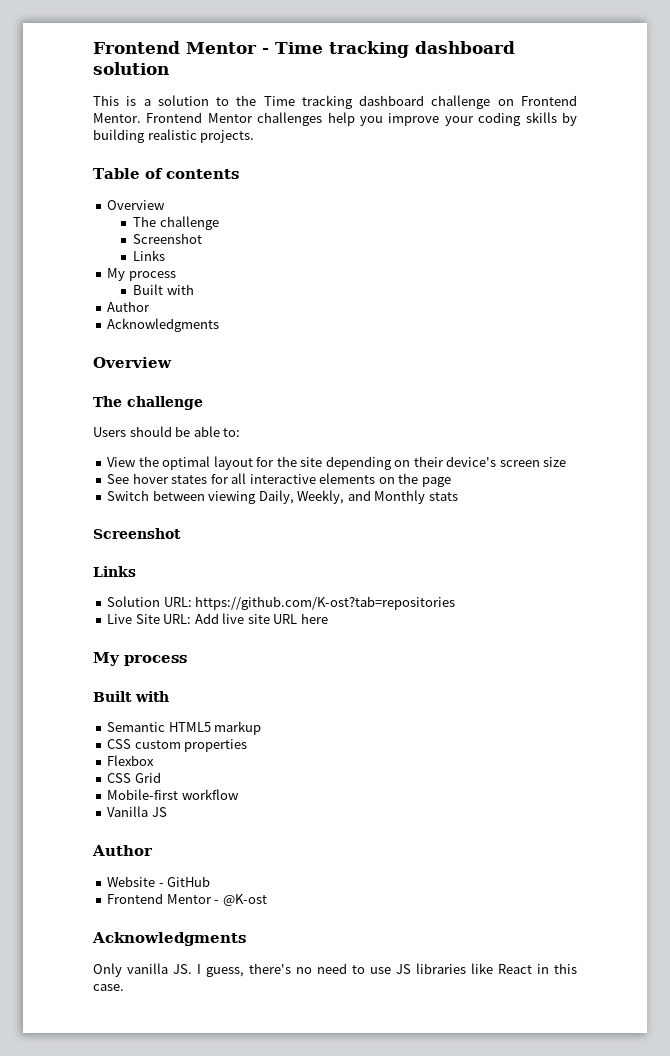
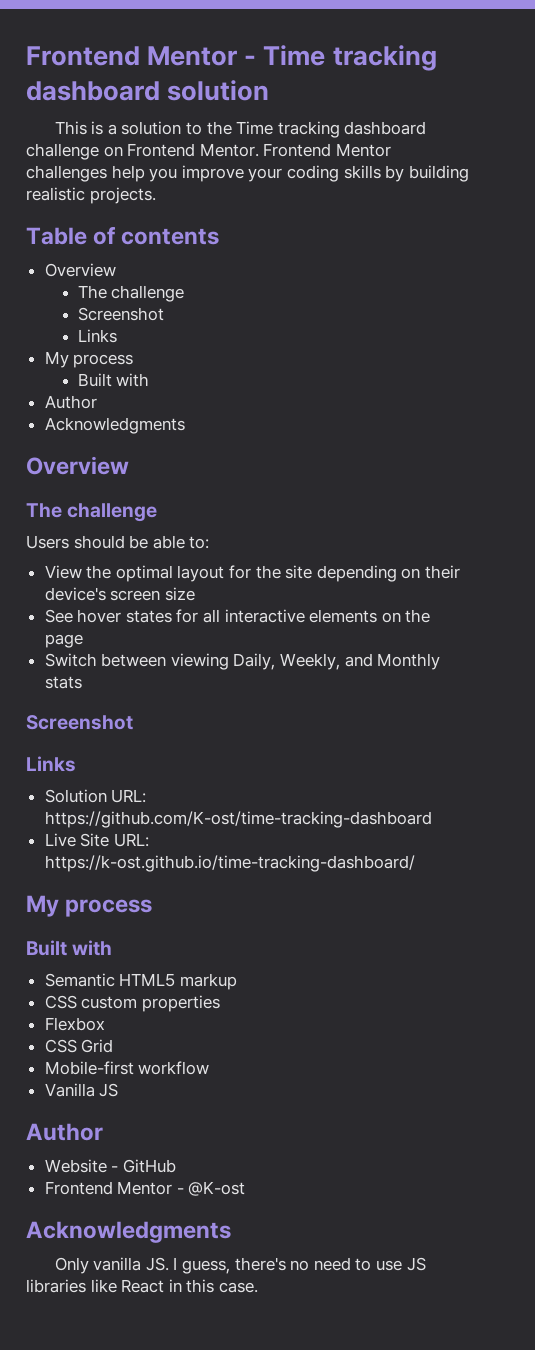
- Solution URL: https://github.com/K-ost?tab=repositories
+ Solution URL: https://github.com/K-ost/time-tracking-dashboard
- Live Site URL: Add live site URL here
+ Live Site URL: https://k-ost.github.io/time-tracking-dashboard/

